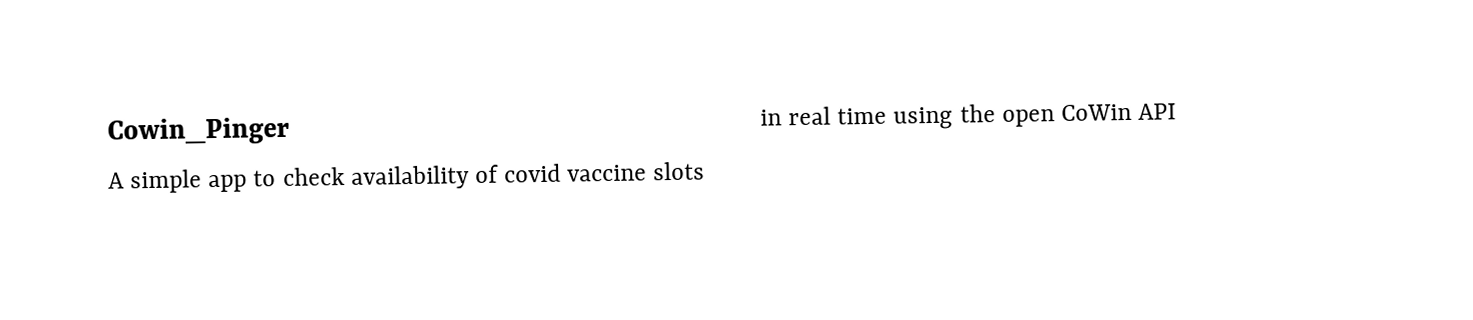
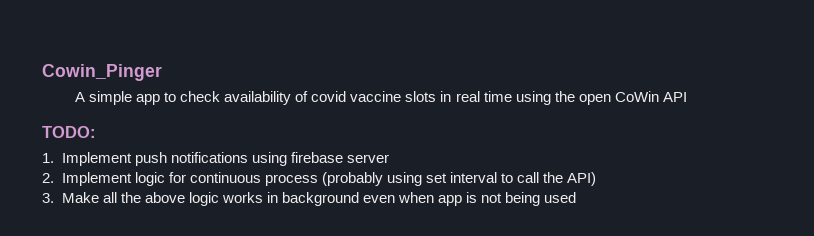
+ TODO:
+ 1. Implement push notifications using firebase server
+ 2. Implement logic for continuous process (probably using set interval to call the API)
+ 3. Make all the above logic works in background even when app is not being used

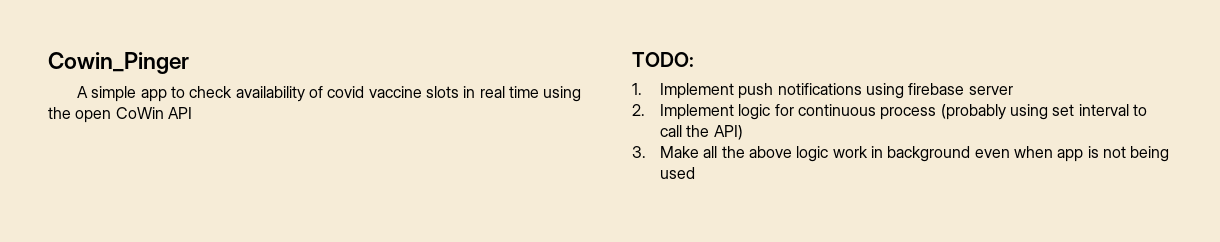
- 3. Make all the above logic works in background even when app is not being used
+ 3. Make all the above logic work in background even when app is not being used

